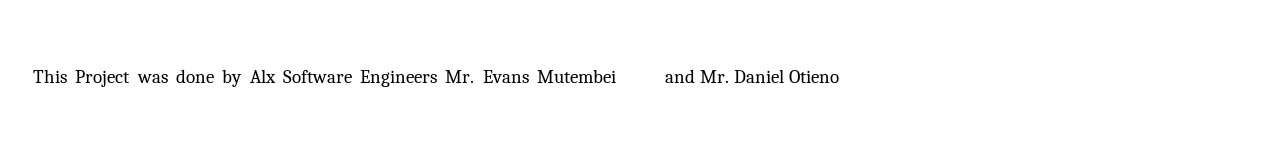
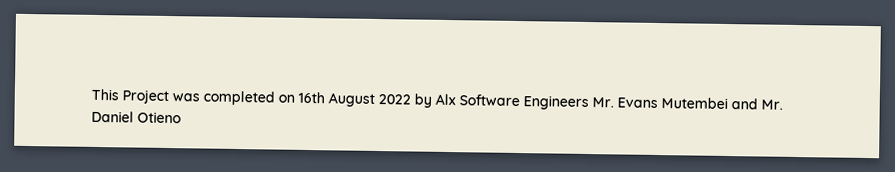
- This Project was done by Alx Software Engineers Mr. Evans Mutembei and Mr. Daniel Otieno
+ This Project was completed on 16th August 2022 by Alx Software Engineers Mr. Evans Mutembei and Mr. Daniel Otieno

